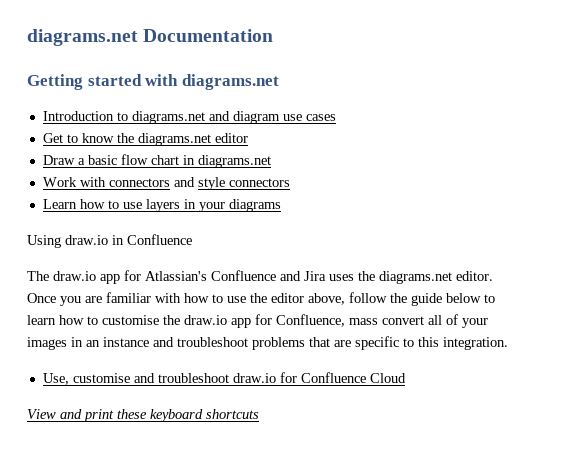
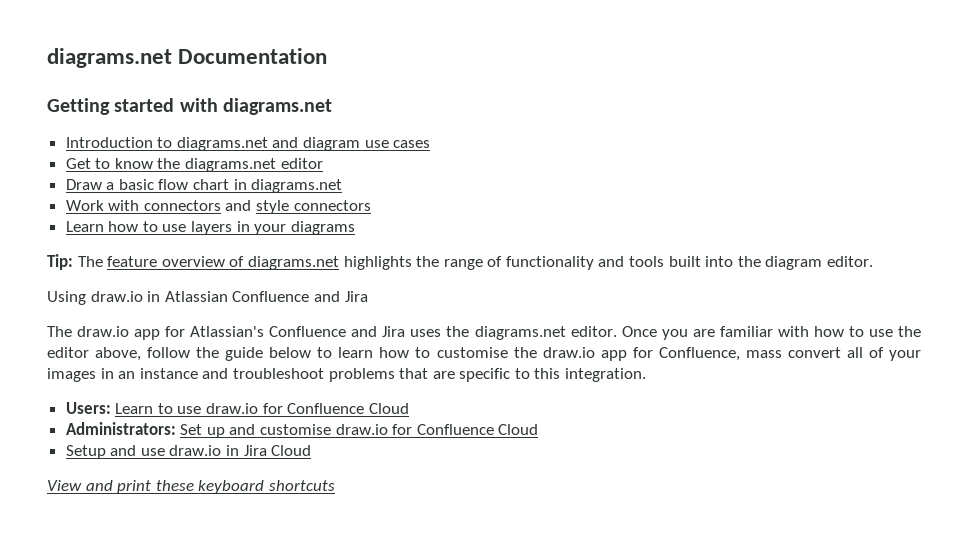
+ Tip: The feature overview of diagrams.net highlights the range of functionality and tools built into the diagram editor.
- Using draw.io in Confluence
+ Using draw.io in Atlassian Confluence and Jira
- Use, customise and troubleshoot draw.io for Confluence Cloud
+ Users: Learn to use draw.io for Confluence Cloud
+ Administrators: Set up and customise draw.io for Confluence Cloud
+ Setup and use draw.io in Jira Cloud

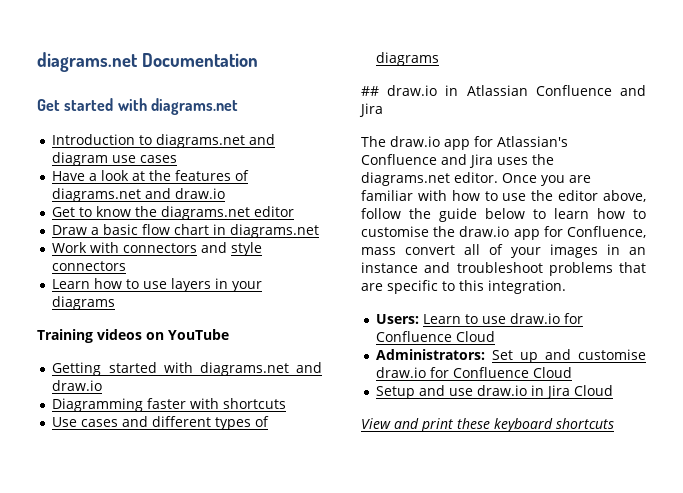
- Getting started with diagrams.net
+ Get started with diagrams.net
+ Have a look at the features of diagrams.net and draw.io
- Tip: The feature overview of diagrams.net highlights the range of functionality and tools built into the diagram editor.
- Using draw.io in Atlassian Confluence and Jira
+ Training videos on YouTube
+ Getting started with diagrams.net and draw.io
+ Diagramming faster with shortcuts
+ Use cases and different types of diagrams
+ ## draw.io in Atlassian Confluence and Jira

